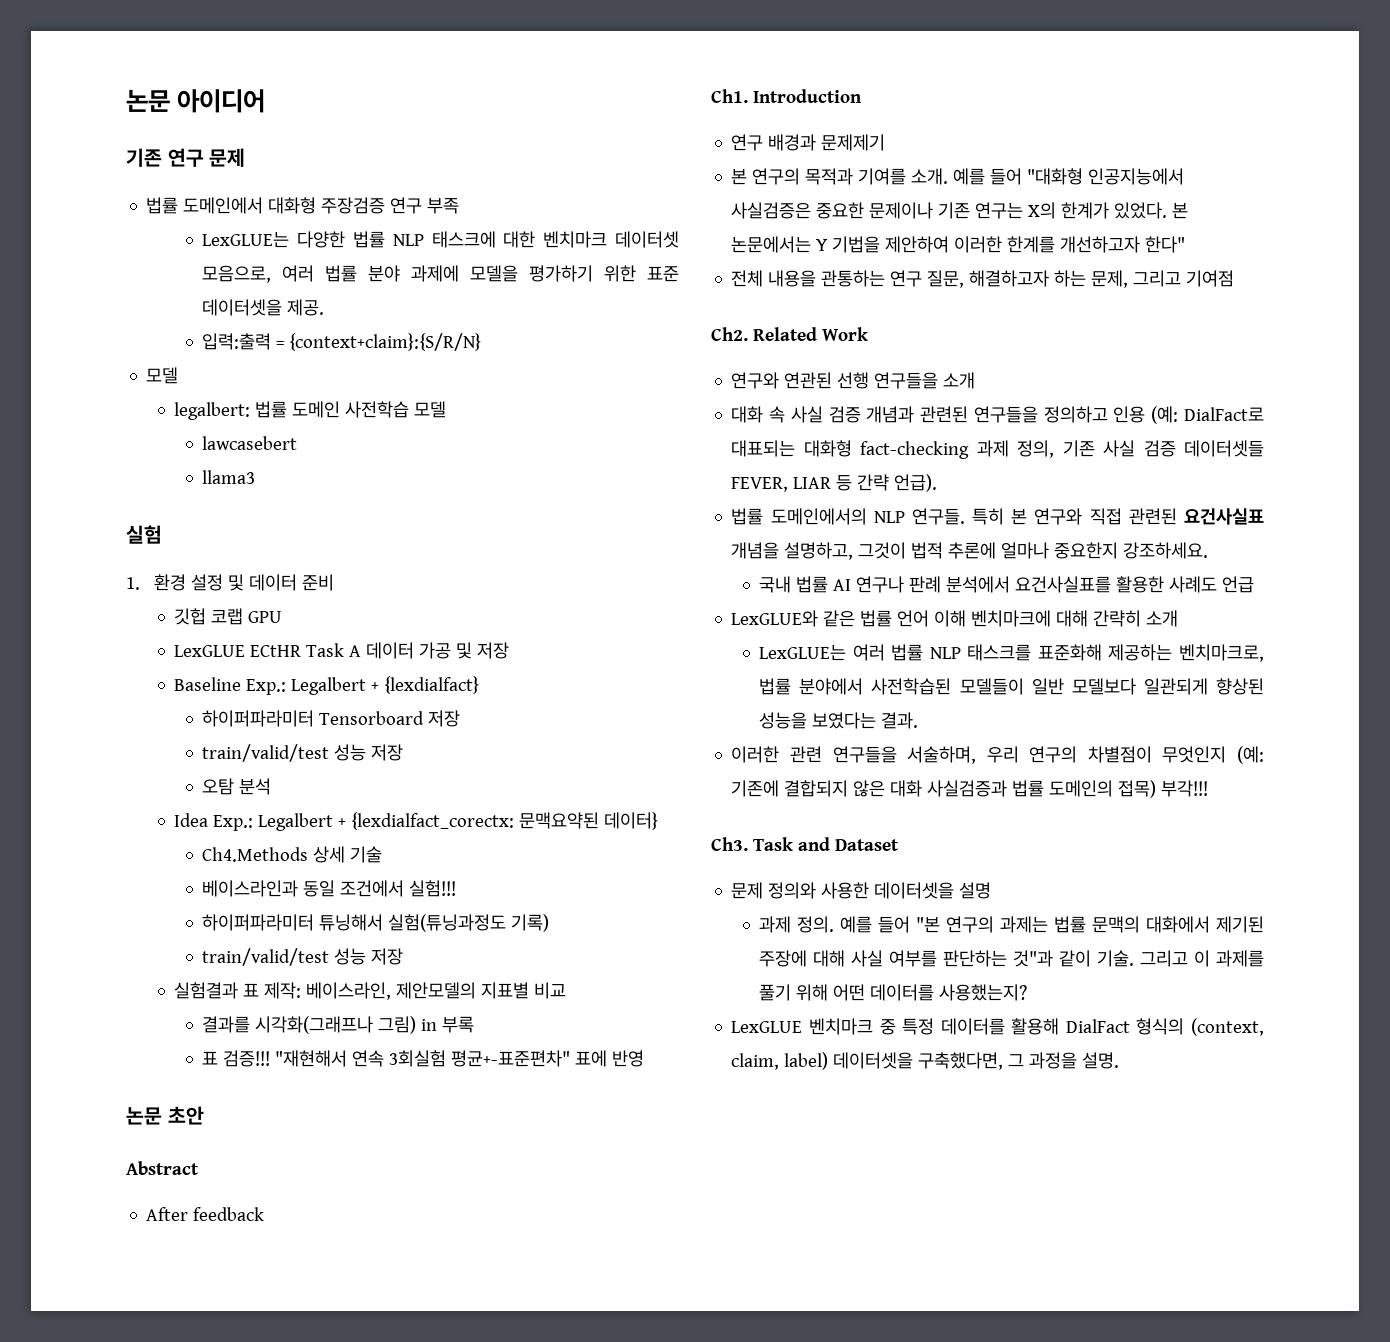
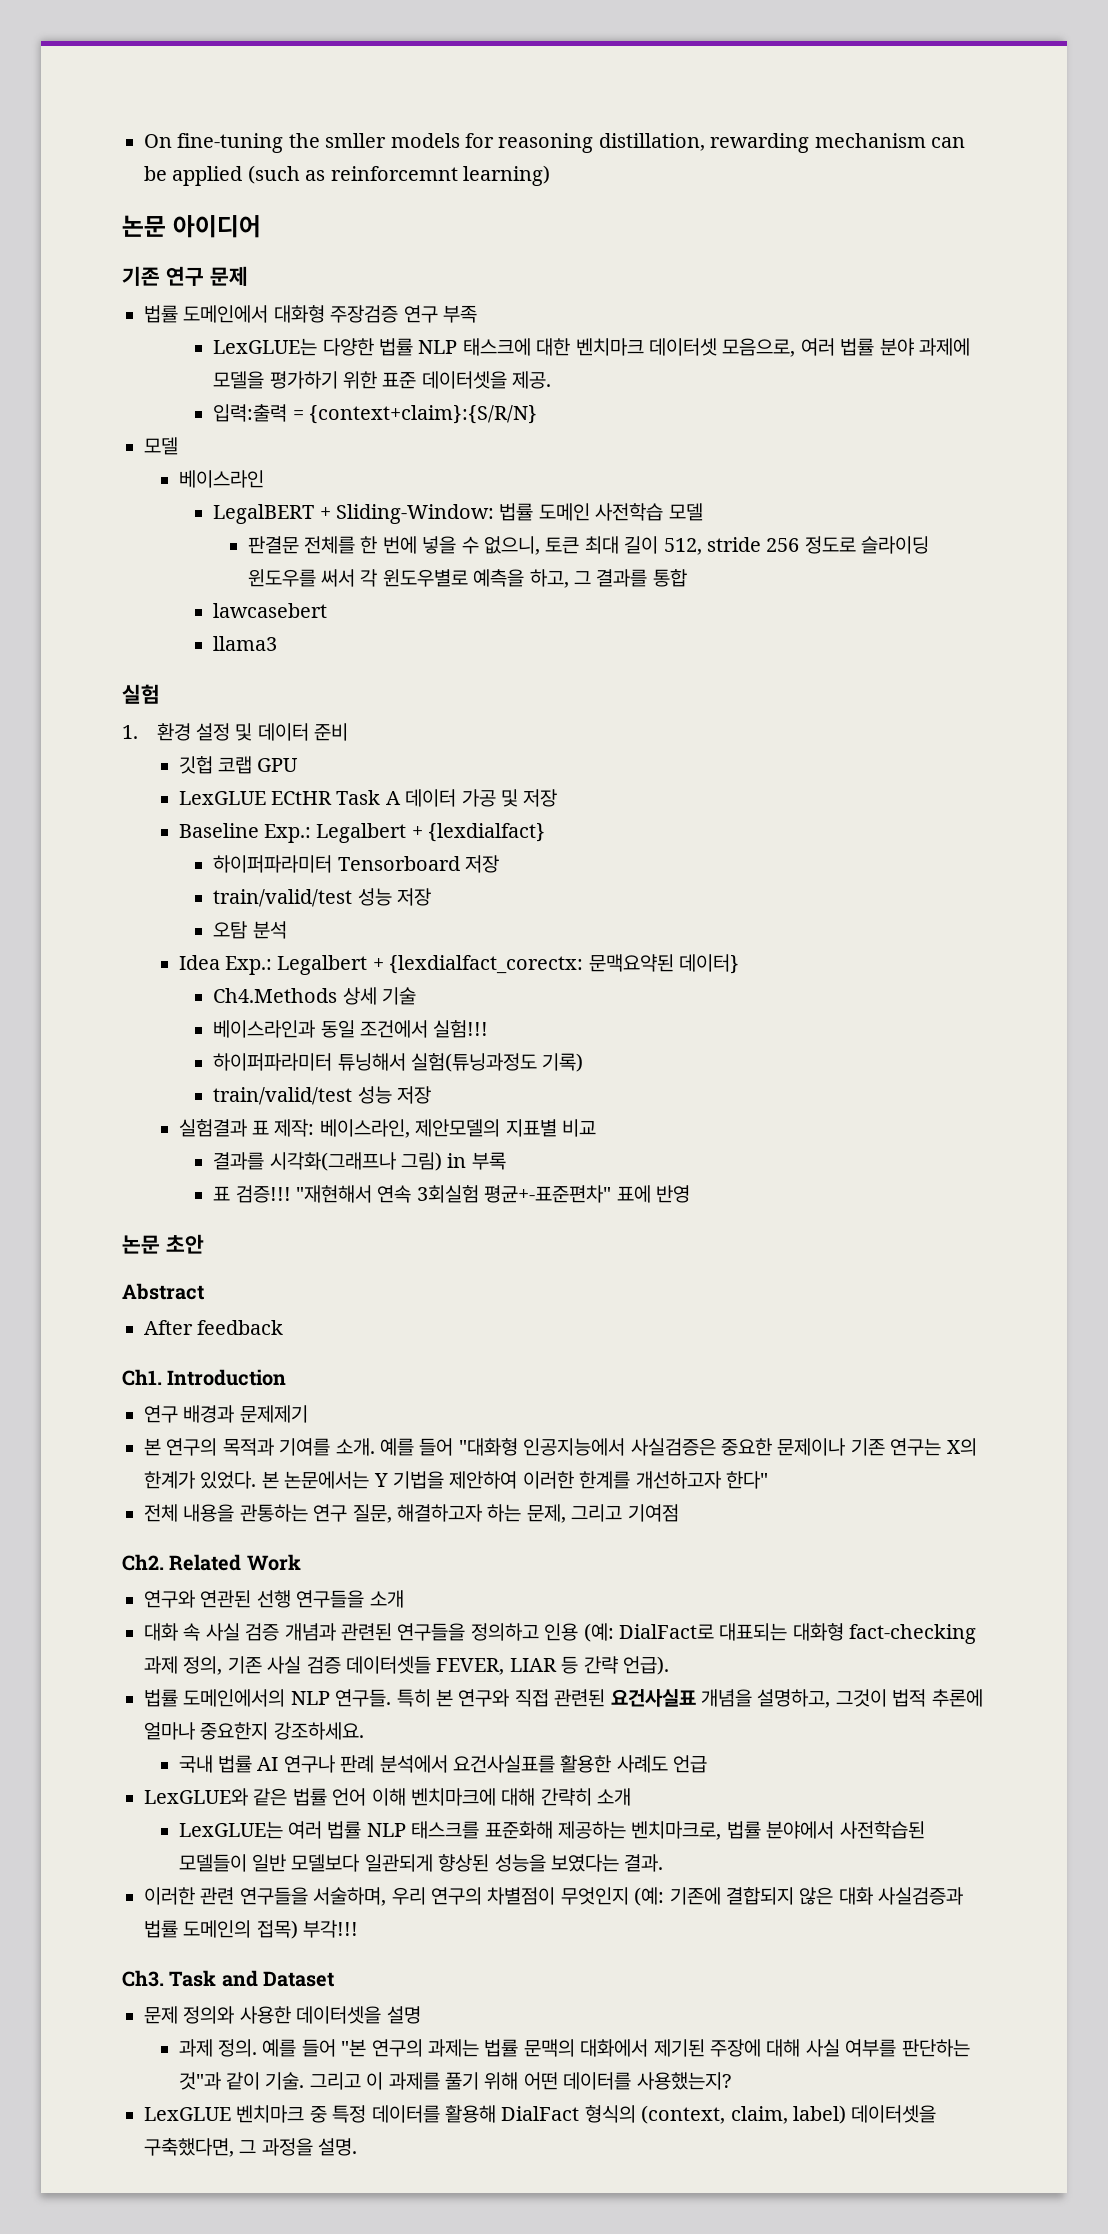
+ On fine-tuning the smller models for reasoning distillation, rewarding mechanism can be applied (such as reinforcemnt learning)
- legalbert: 법률 도메인 사전학습 모델
+ 베이스라인
+ LegalBERT + Sliding-Window: 법률 도메인 사전학습 모델
+ 판결문 전체를 한 번에 넣을 수 없으니, 토큰 최대 길이 512, stride 256 정도로 슬라이딩 윈도우를 써서 각 윈도우별로 예측을 하고, 그 결과를 통합

